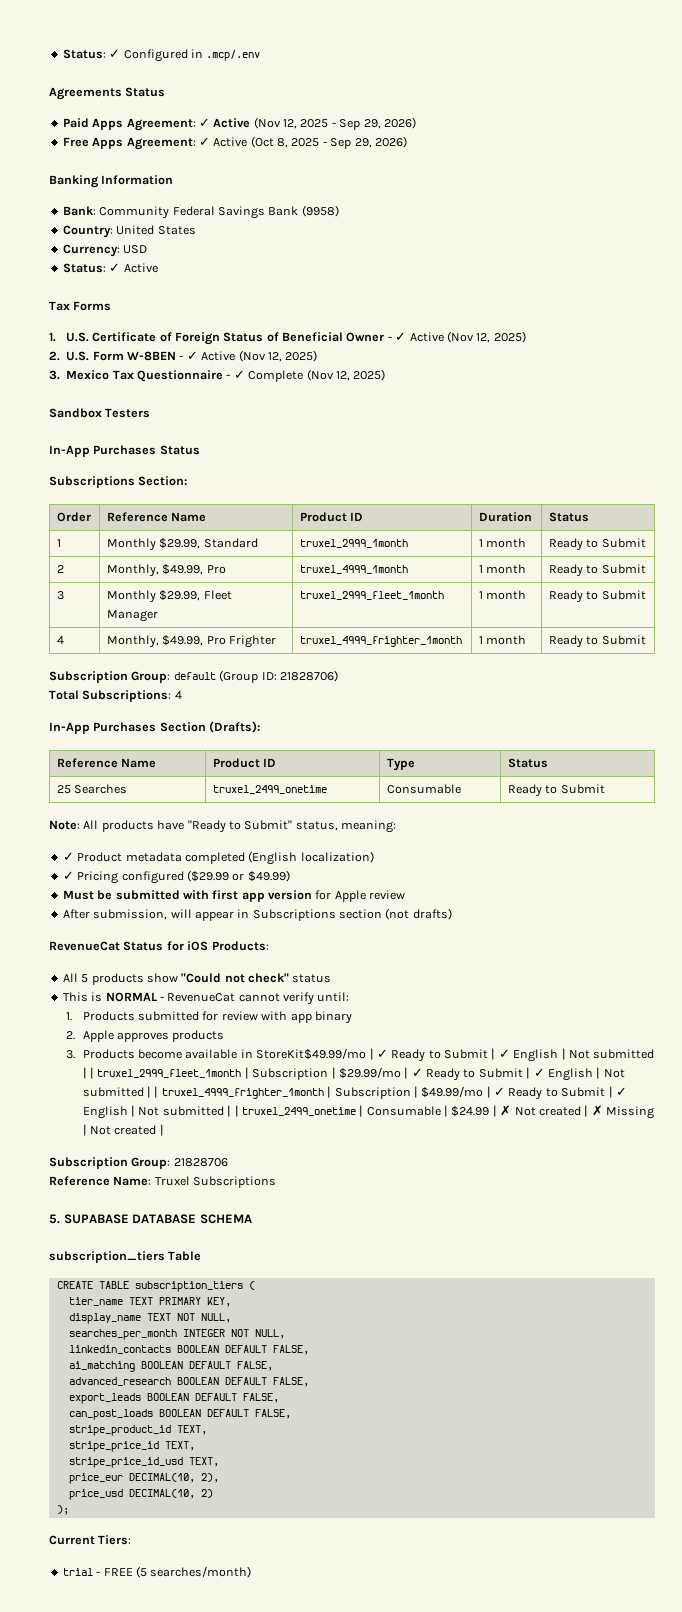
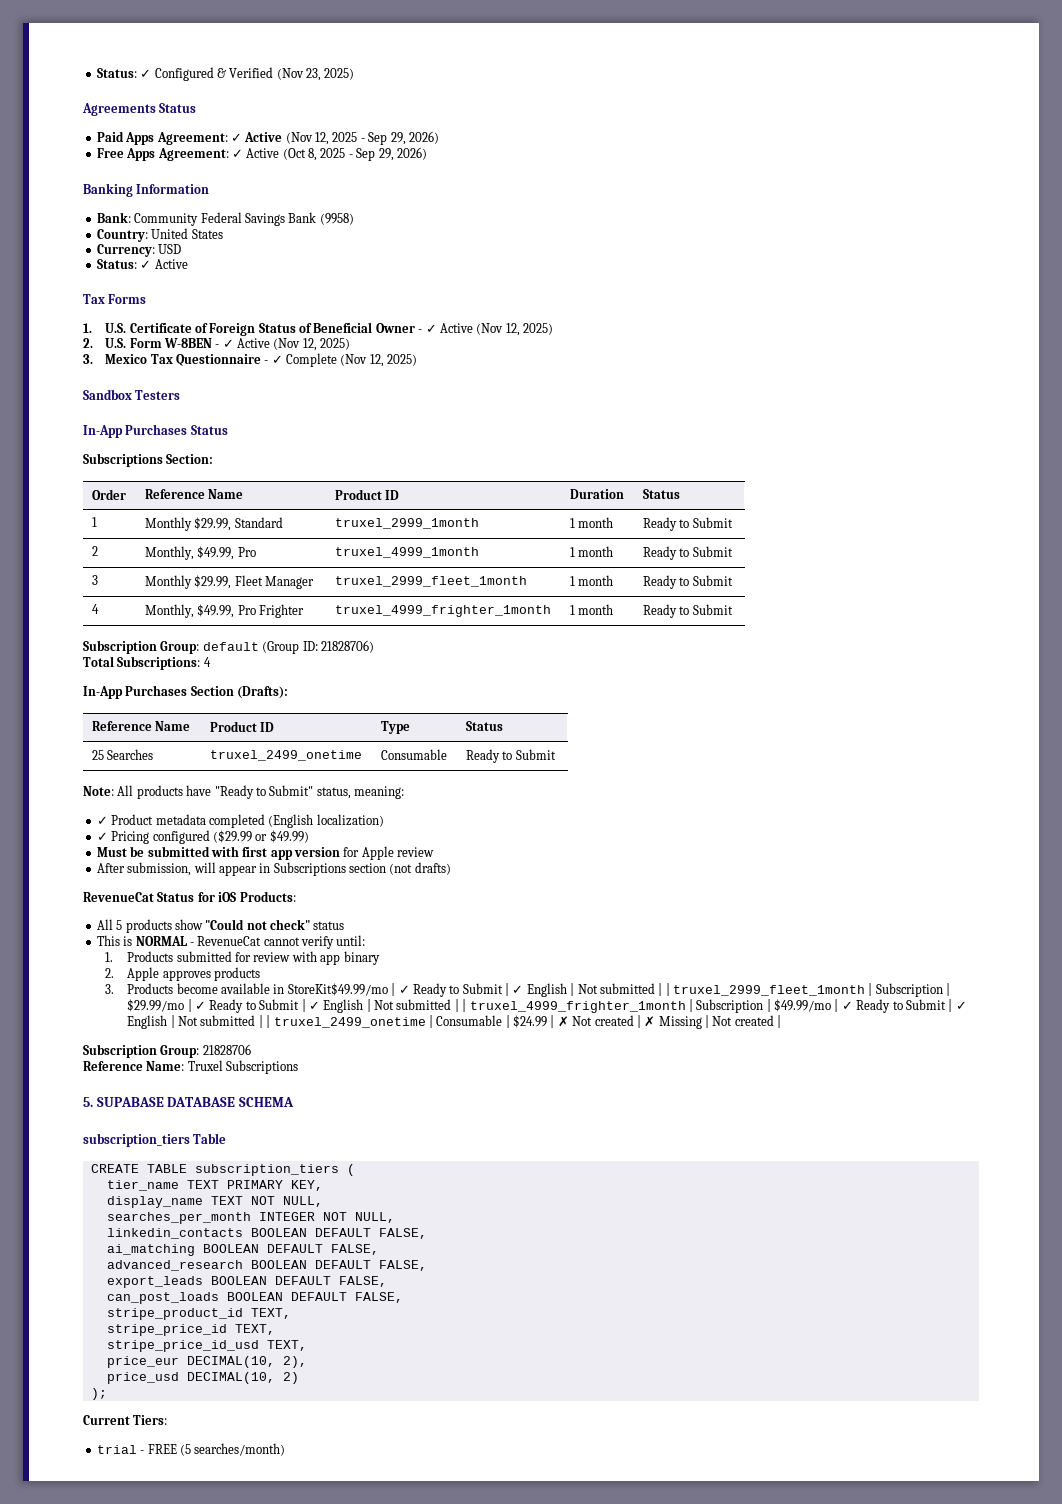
- Status: ✓ Configured in .mcp/.env
+ Status: ✓ Configured & Verified (Nov 23, 2025)

